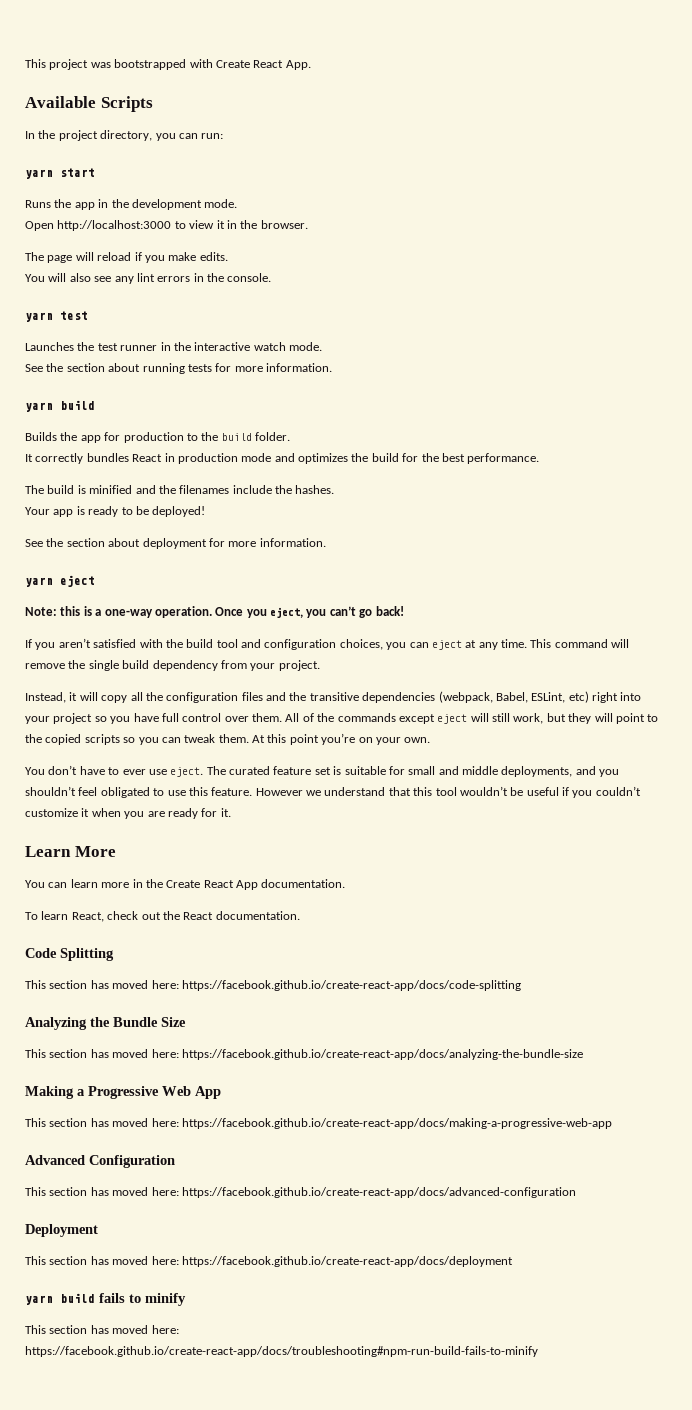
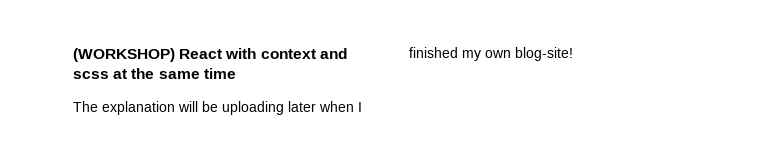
- This project was bootstrapped with Create React App.
- Available Scripts
- In the project directory, you can run:
- yarn start
- Runs the app in the development mode.
- Open http://localhost:3000 to view it in the browser.
- The page will reload if you make edits.
- You will also see any lint errors in the console.
- yarn test
- Launches the test runner in the interactive watch mode.
- See the section about running tests for more information.
- yarn build
- Builds the app for production to the build folder.
- It correctly bundles React in production mode and optimizes the build for the best performance.
- The build is minified and the filenames include the hashes.
- Your app is ready to be deployed!
- See the section about deployment for more information.
- yarn eject
- Note: this is a one-way operation. Once you eject, you can’t go back!
- If you aren’t satisfied with the build tool and configuration choices, you can eject at any time. This command will remove the single build dependency from your project.
- Instead, it will copy all the configuration files and the transitive dependencies (webpack, Babel, ESLint, etc) right into your project so you have full control over them. All of the commands except eject will still work, but they will point to the copied scripts so you can tweak them. At this point you’re on your own.
- You don’t have to ever use eject. The curated feature set is suitable for small and middle deployments, and you shouldn’t feel obligated to use this feature. However we understand that this tool wouldn’t be useful if you couldn’t customize it when you are ready for it.
- Learn More
- You can learn more in the Create React App documentation.
- To learn React, check out the React documentation.
- Code Splitting
- This section has moved here: https://facebook.github.io/create-react-app/docs/code-splitting
- Analyzing the Bundle Size
- This section has moved here: https://facebook.github.io/create-react-app/docs/analyzing-the-bundle-size
- Making a Progressive Web App
- This section has moved here: https://facebook.github.io/create-react-app/docs/making-a-progressive-web-app
- Advanced Configuration
- This section has moved here: https://facebook.github.io/create-react-app/docs/advanced-configuration
- Deployment
- This section has moved here: https://facebook.github.io/create-react-app/docs/deployment
- yarn build fails to minify
- This section has moved here: https://facebook.github.io/create-react-app/docs/troubleshooting#npm-run-build-fails-to-minify
+ (WORKSHOP) React with context and scss at the same time
+ The explanation will be uploading later when I finished my own blog-site!

